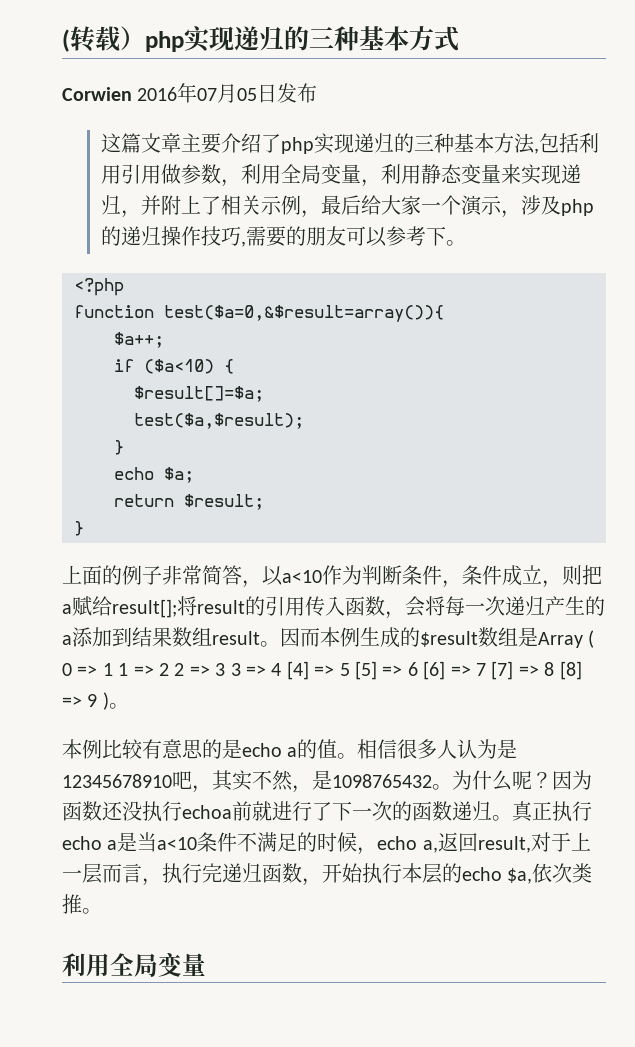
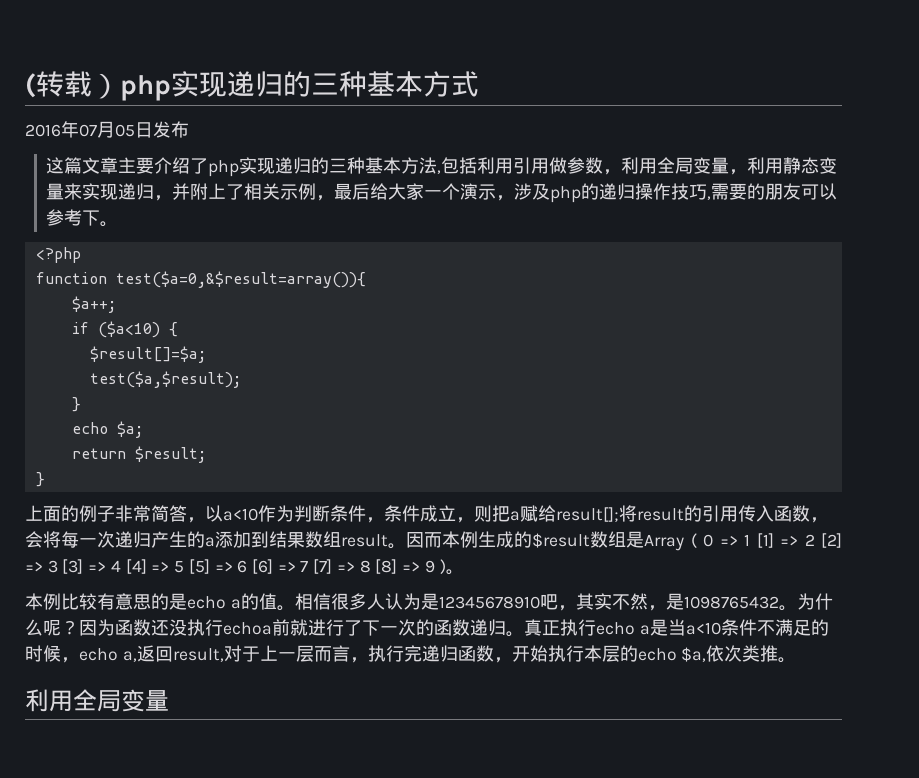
- Corwien 2016年07月05日发布
+ 2016年07月05日发布
- 因而本例生成的$result数组是Array ( 0 => 1 1 => 2 2 => 3 3 => 4 [4] => 5 [5] => 6 [6] => 7 [7] => 8 [8] => 9 )。
+ 因而本例生成的$result数组是Array ( 0 => 1 [1] => 2 [2] => 3 [3] => 4 [4] => 5 [5] => 6 [6] => 7 [7] => 8 [8] => 9 )。

